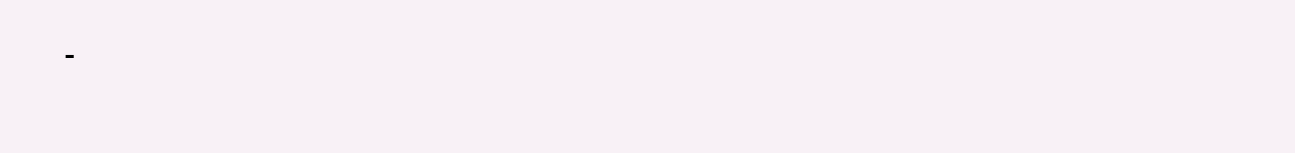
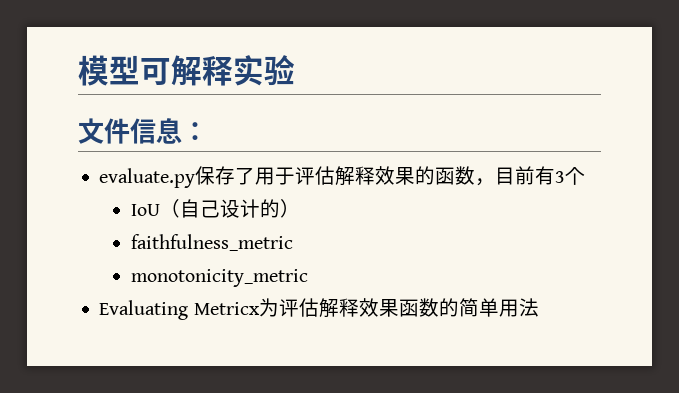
- -
+ 模型可解释实验
+ 文件信息：
+ evaluate.py保存了用于评估解释效果的函数，目前有3个
+ IoU（自己设计的）
+ faithfulness_metric
+ monotonicity_metric
+ Evaluating Metricx为评估解释效果函数的简单用法

